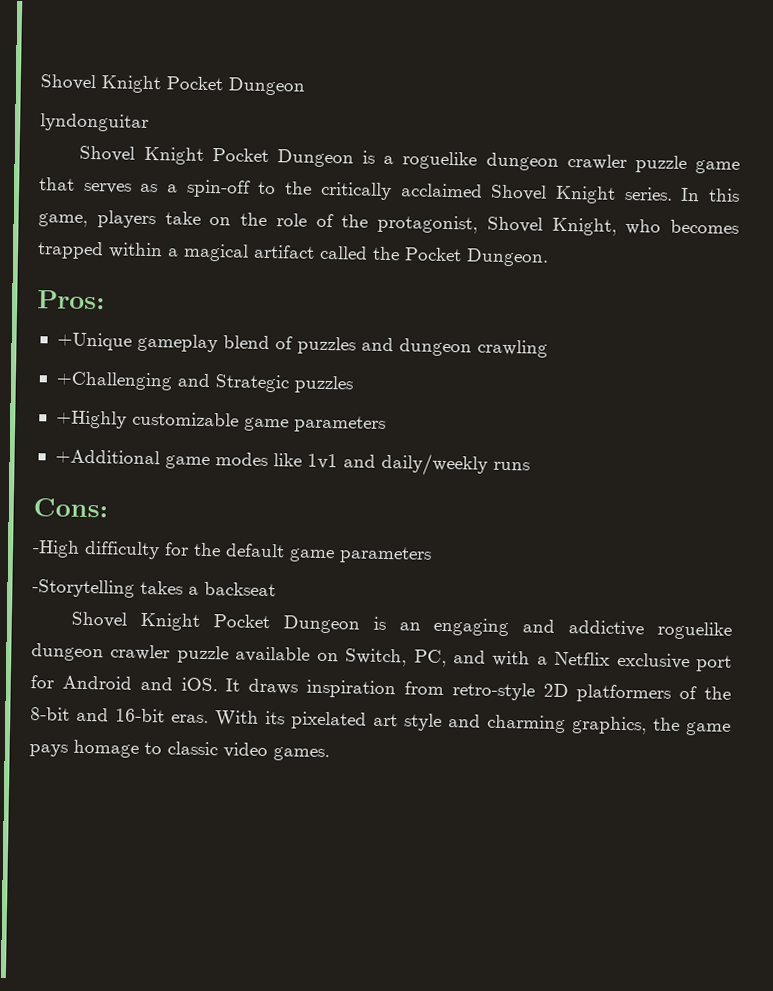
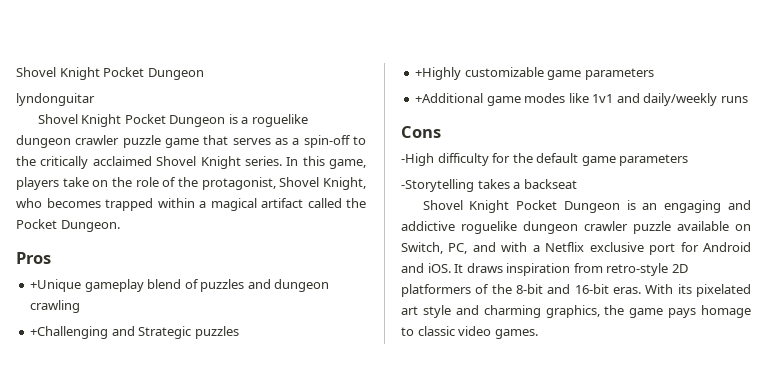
- Pros:
+ Pros
- Cons:
+ Cons

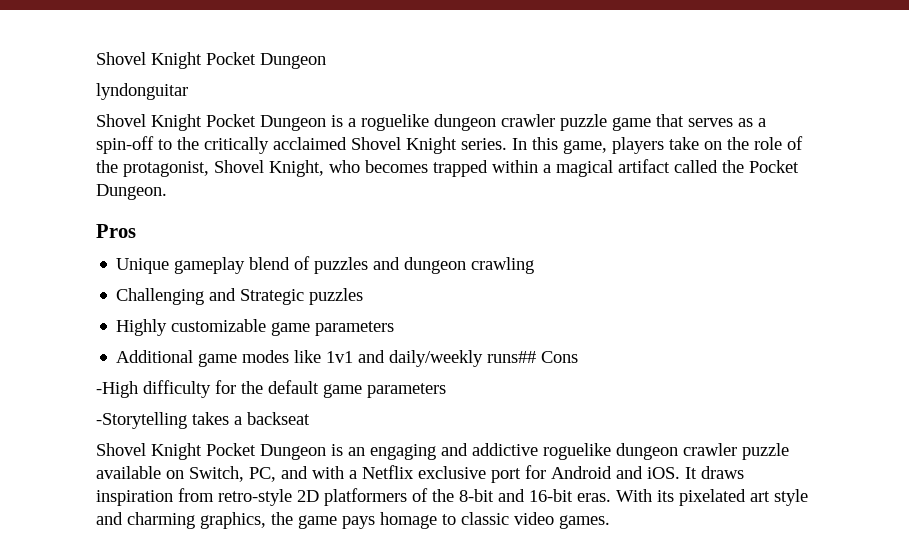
- +Unique gameplay blend of puzzles and dungeon crawling
+ Unique gameplay blend of puzzles and dungeon crawling
- +Challenging and Strategic puzzles
+ Challenging and Strategic puzzles
- +Highly customizable game parameters
+ Highly customizable game parameters
- +Additional game modes like 1v1 and daily/weekly runs
- Cons
+ Additional game modes like 1v1 and daily/weekly runs## Cons

